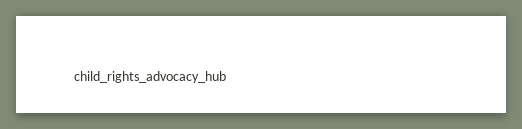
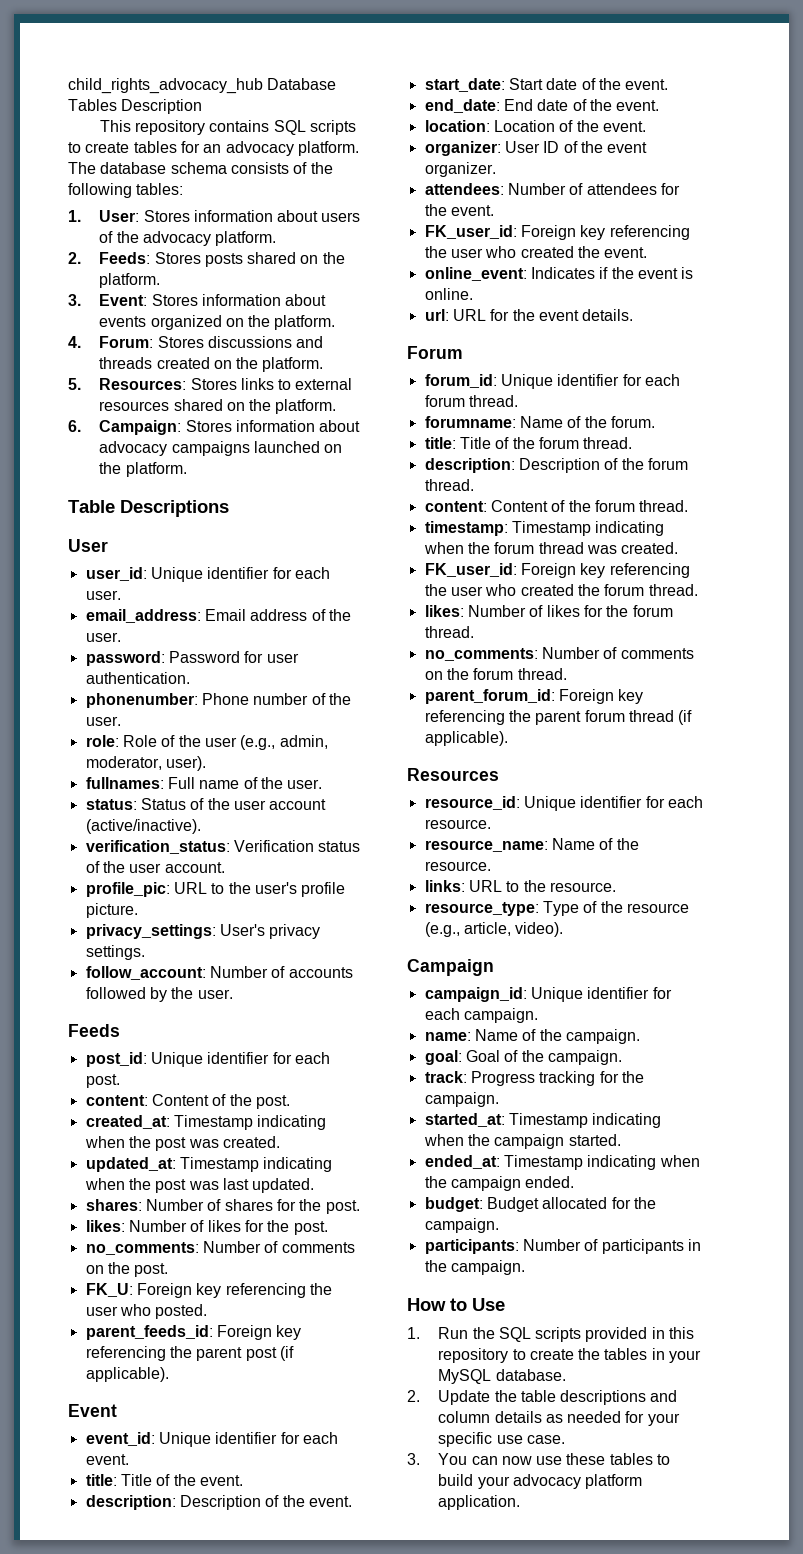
- child_rights_advocacy_hub
+ child_rights_advocacy_hub Database Tables Description
+ This repository contains SQL scripts to create tables for an advocacy platform. The database schema consists of the following tables:
+ 1. User: Stores information about users of the advocacy platform.
+ 2. Feeds: Stores posts shared on the platform.
+ 3. Event: Stores information about events organized on the platform.
+ 4. Forum: Stores discussions and threads created on the platform.
+ 5. Resources: Stores links to external resources shared on the platform.
+ 6. Campaign: Stores information about advocacy campaigns launched on the platform.
+ Table Descriptions
+ User
+ user_id: Unique identifier for each user.
+ email_address: Email address of the user.
+ password: Password for user authentication.
+ phonenumber: Phone number of the user.
+ role: Role of the user (e.g., admin, moderator, user).
+ fullnames: Full name of the user.
+ status: Status of the user account (active/inactive).
+ verification_status: Verification status of the user account.
+ profile_pic: URL to the user's profile picture.
+ privacy_settings: User's privacy settings.
+ follow_account: Number of accounts followed by the user.
+ Feeds
+ post_id: Unique identifier for each post.
+ content: Content of the post.
+ created_at: Timestamp indicating when the post was created.
+ updated_at: Timestamp indicating when the post was last updated.
+ shares: Number of shares for the post.
+ likes: Number of likes for the post.
+ no_comments: Number of comments on the post.
+ FK_U: Foreign key referencing the user who posted.
+ parent_feeds_id: Foreign key referencing the parent post (if applicable).
+ Event
+ event_id: Unique identifier for each event.
+ title: Title of the event.
+ description: Description of the event.
+ start_date: Start date of the event.
+ end_date: End date of the event.
+ location: Location of the event.
+ organizer: User ID of the event organizer.
+ attendees: Number of attendees for the event.
+ FK_user_id: Foreign key referencing the user who created the event.
+ online_event: Indicates if the event is online.
+ url: URL for the event details.
+ Forum
+ forum_id: Unique identifier for each forum thread.
+ forumname: Name of the forum.
+ title: Title of the forum thread.
+ description: Description of the forum thread.
+ content: Content of the forum thread.
+ timestamp: Timestamp indicating when the forum thread was created.
+ FK_user_id: Foreign key referencing the user who created the forum thread.
+ likes: Number of likes for the forum thread.
+ no_comments: Number of comments on the forum thread.
+ parent_forum_id: Foreign key referencing the parent forum thread (if applicable).
+ Resources
+ resource_id: Unique identifier for each resource.
+ resource_name: Name of the resource.
+ links: URL to the resource.
+ resource_type: Type of the resource (e.g., article, video).
+ Campaign
+ campaign_id: Unique identifier for each campaign.
+ name: Name of the campaign.
+ goal: Goal of the campaign.
+ track: Progress tracking for the campaign.
+ started_at: Timestamp indicating when the campaign started.
+ ended_at: Timestamp indicating when the campaign ended.
+ budget: Budget allocated for the campaign.
+ participants: Number of participants in the campaign.
+ How to Use
+ 1. Run the SQL scripts provided in this repository to create the tables in your MySQL database.
+ 2. Update the table descriptions and column details as needed for your specific use case.
+ 3. You can now use these tables to build your advocacy platform application.

